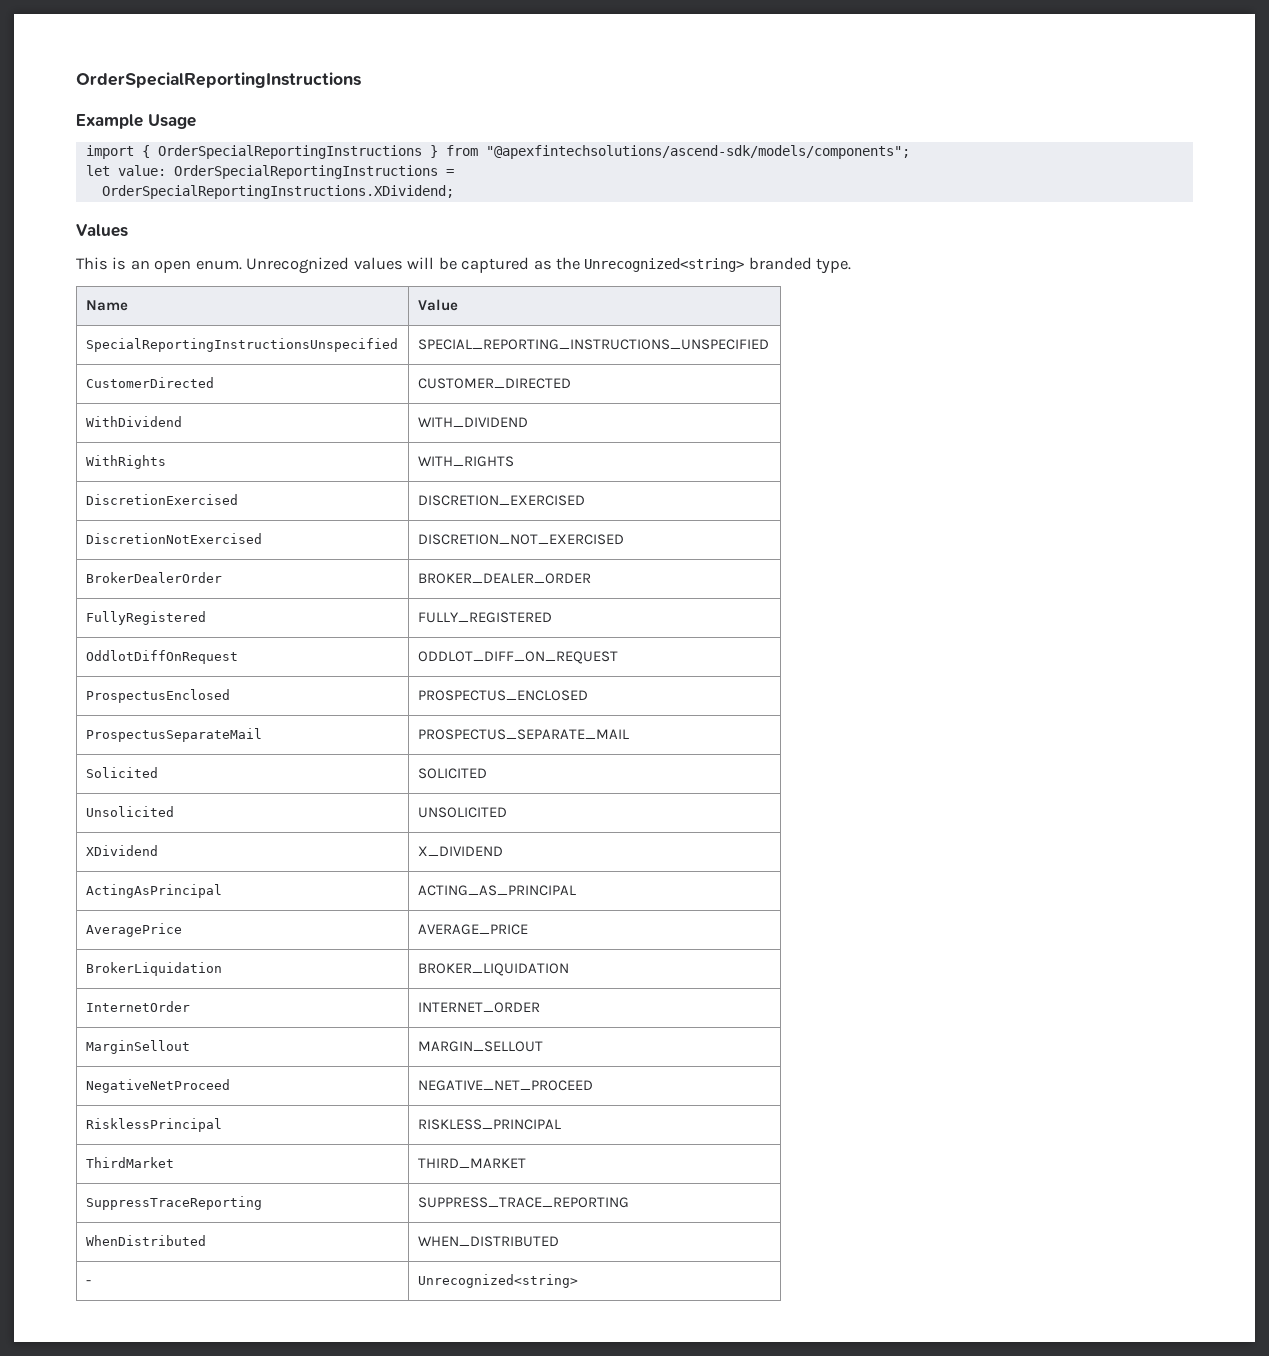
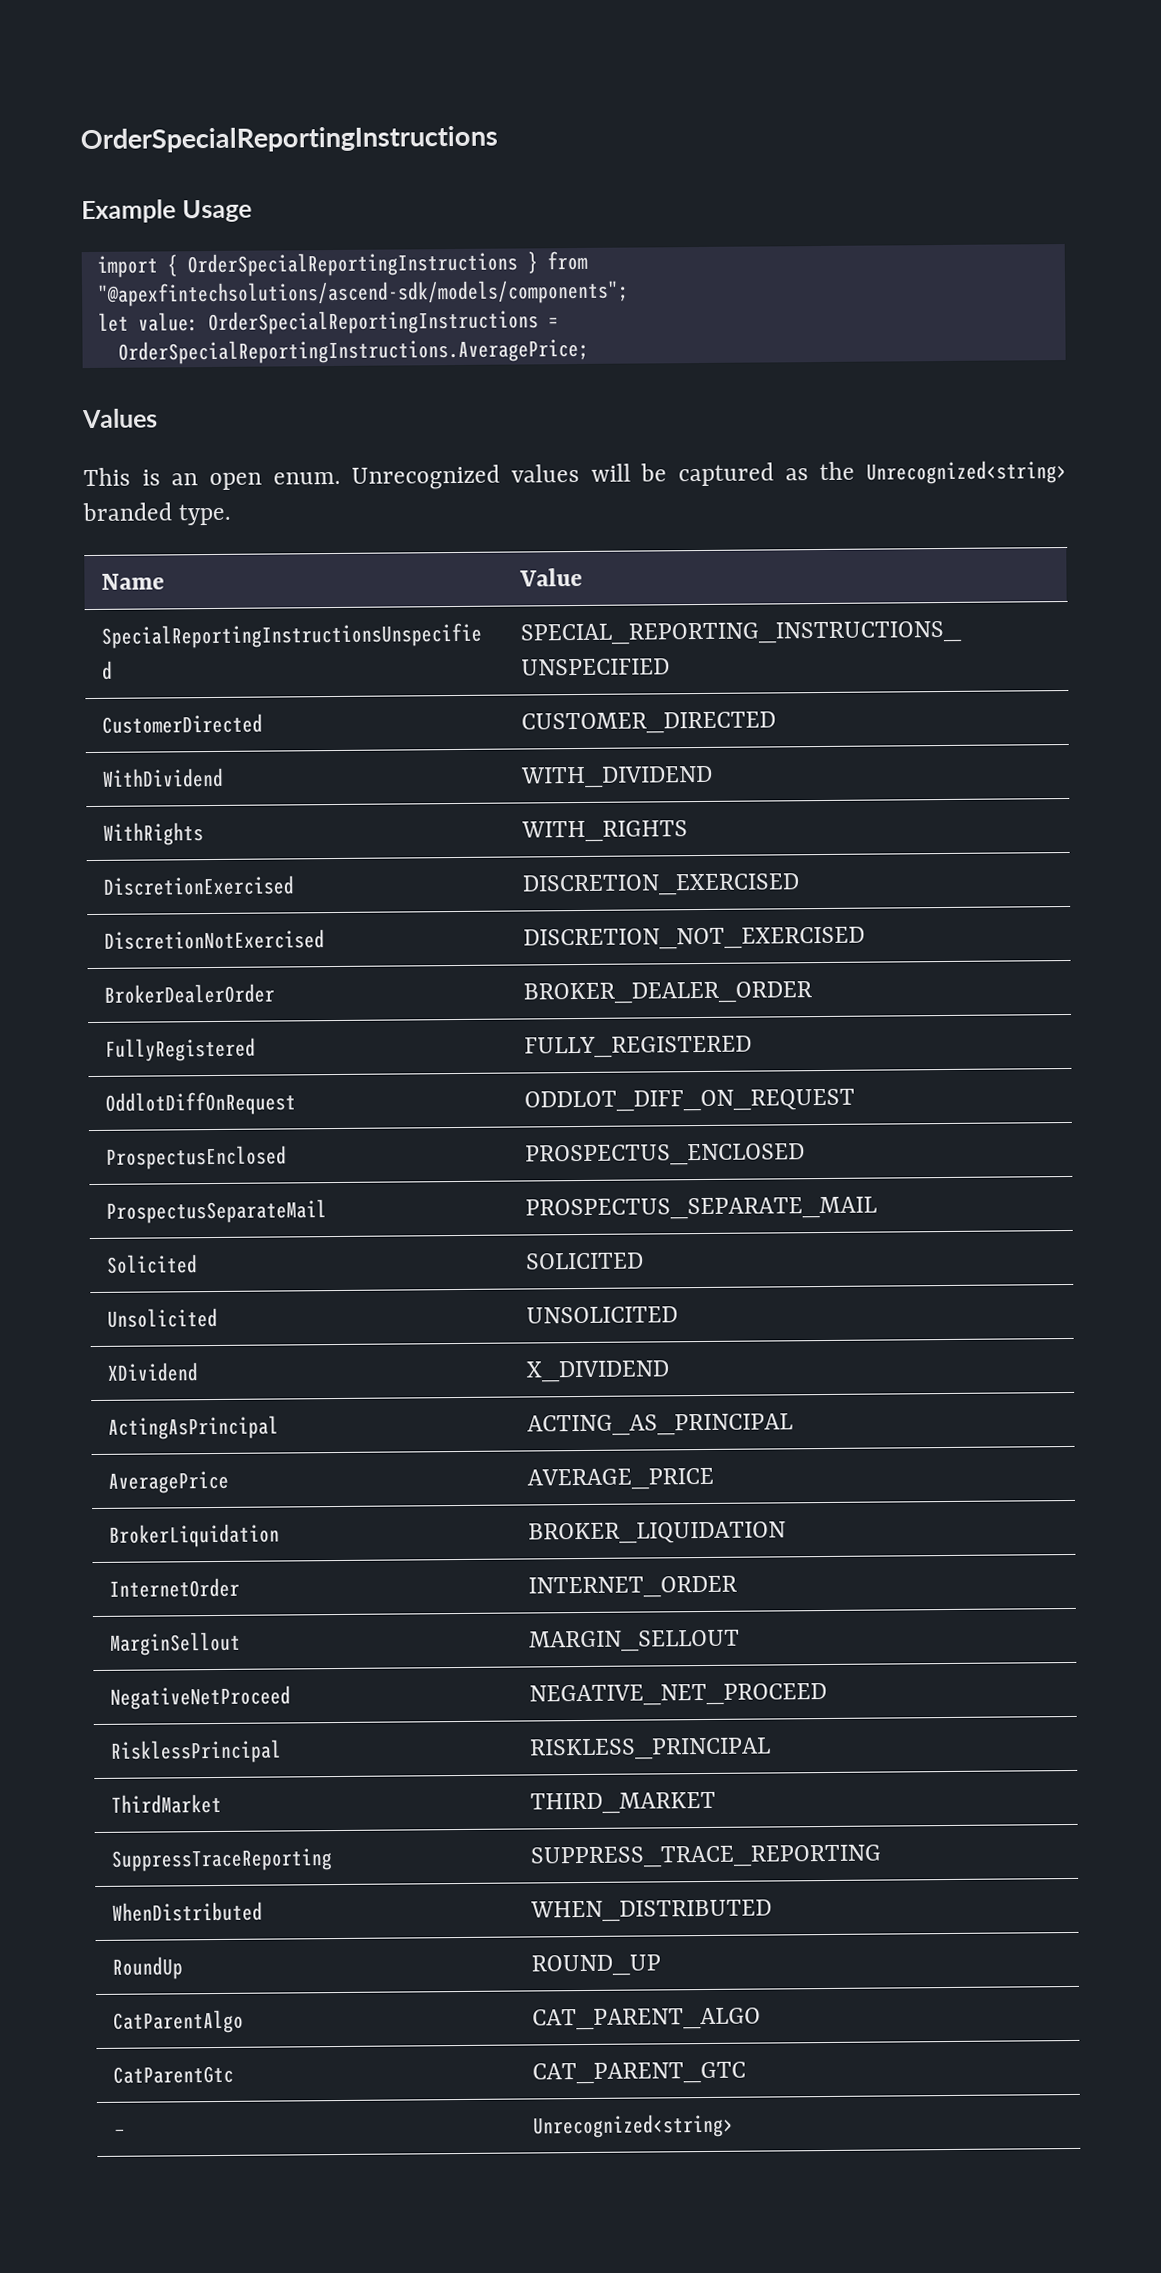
- OrderSpecialReportingInstructions.XDividend;
+ OrderSpecialReportingInstructions.AveragePrice;
+ RoundUp | ROUND_UP
+ CatParentAlgo | CAT_PARENT_ALGO
+ CatParentGtc | CAT_PARENT_GTC

